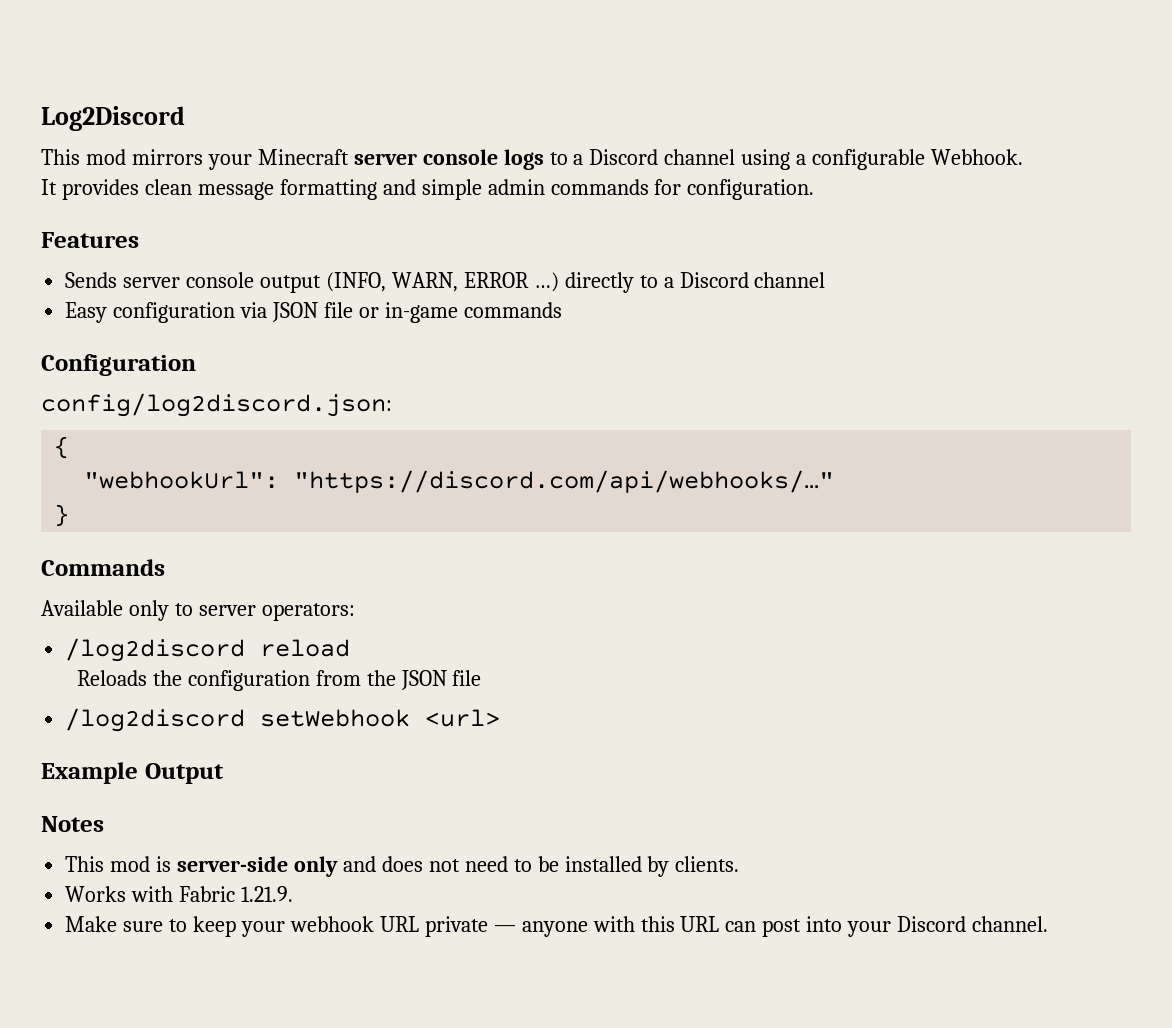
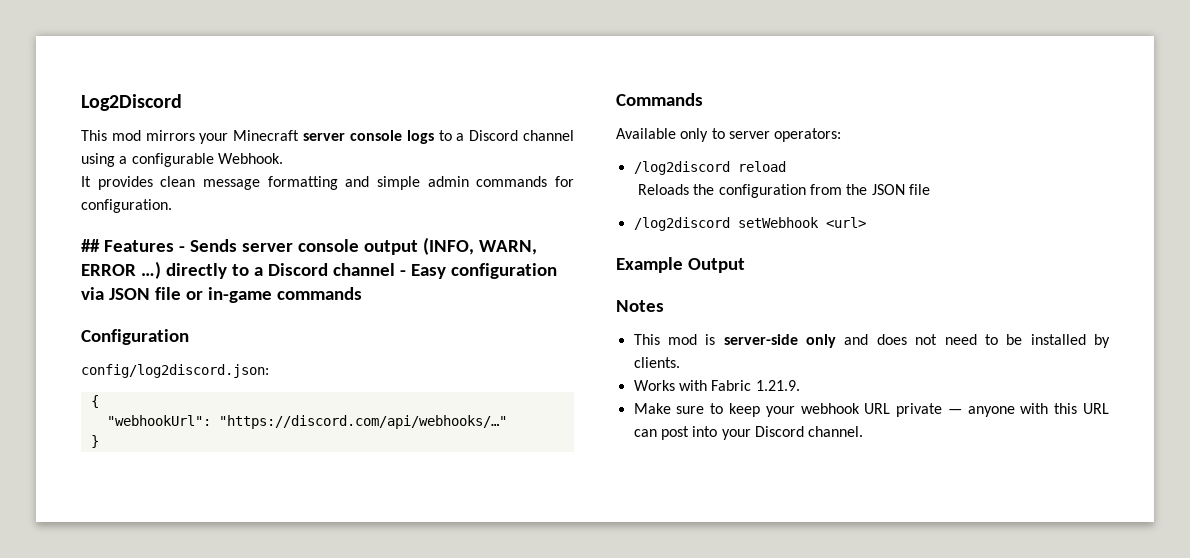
- Features
- Sends server console output (INFO, WARN, ERROR …) directly to a Discord channel
- Easy configuration via JSON file or in-game commands
+ ## Features - Sends server console output (INFO, WARN, ERROR …) directly to a Discord channel - Easy configuration via JSON file or in-game commands

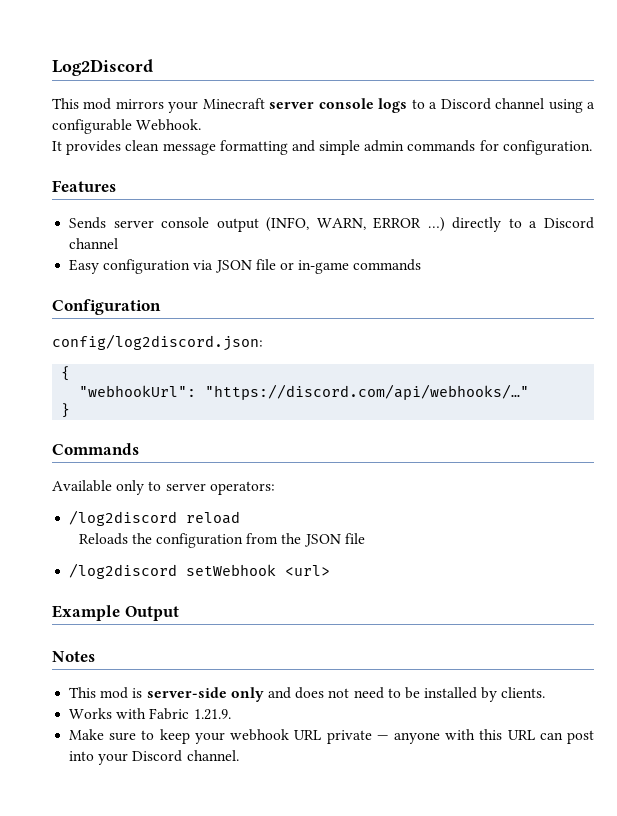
- ## Features - Sends server console output (INFO, WARN, ERROR …) directly to a Discord channel - Easy configuration via JSON file or in-game commands
+ Features
+ Sends server console output (INFO, WARN, ERROR …) directly to a Discord channel
+ Easy configuration via JSON file or in-game commands

